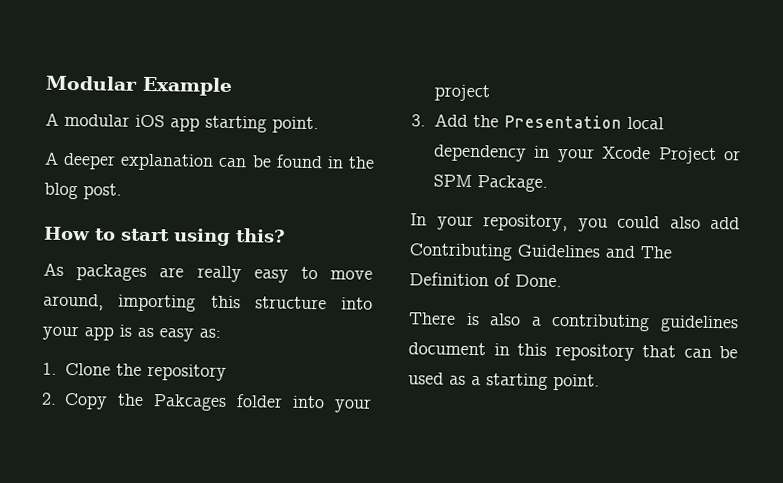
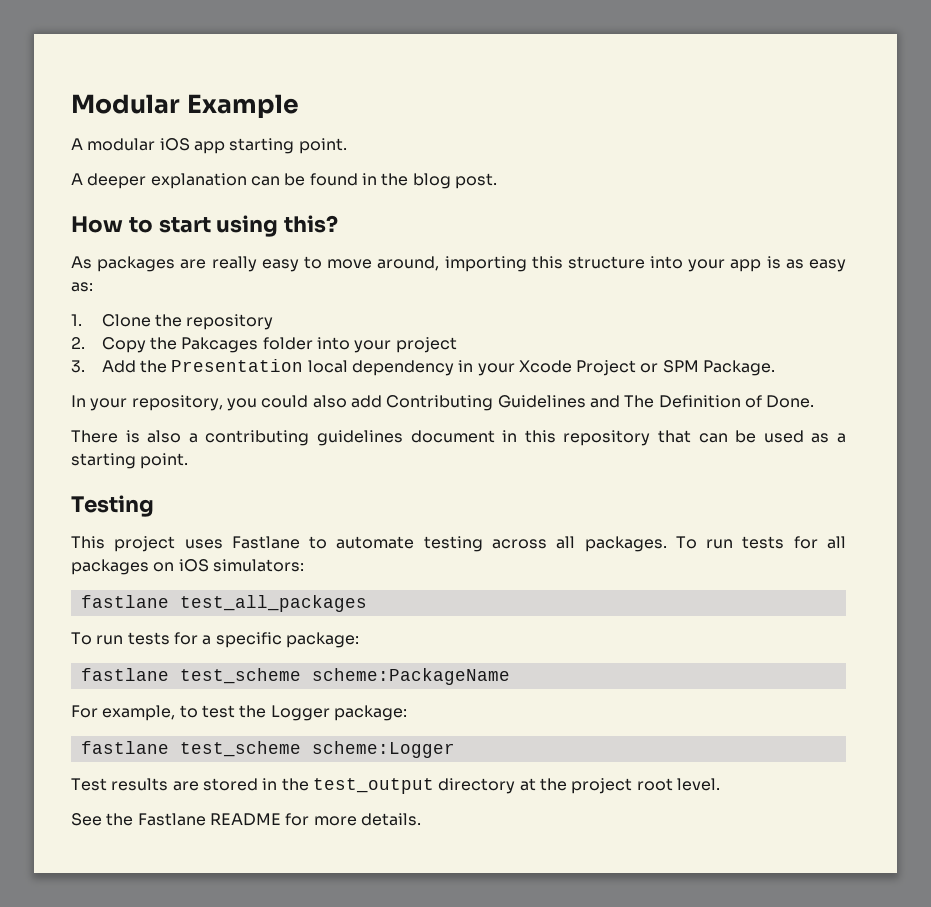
+ Testing
+ This project uses Fastlane to automate testing across all packages. To run tests for all packages on iOS simulators:
+ fastlane test_all_packages
+ To run tests for a specific package:
+ fastlane test_scheme scheme:PackageName
+ For example, to test the Logger package:
+ fastlane test_scheme scheme:Logger
+ Test results are stored in the test_output directory at the project root level.
+ See the Fastlane README for more details.

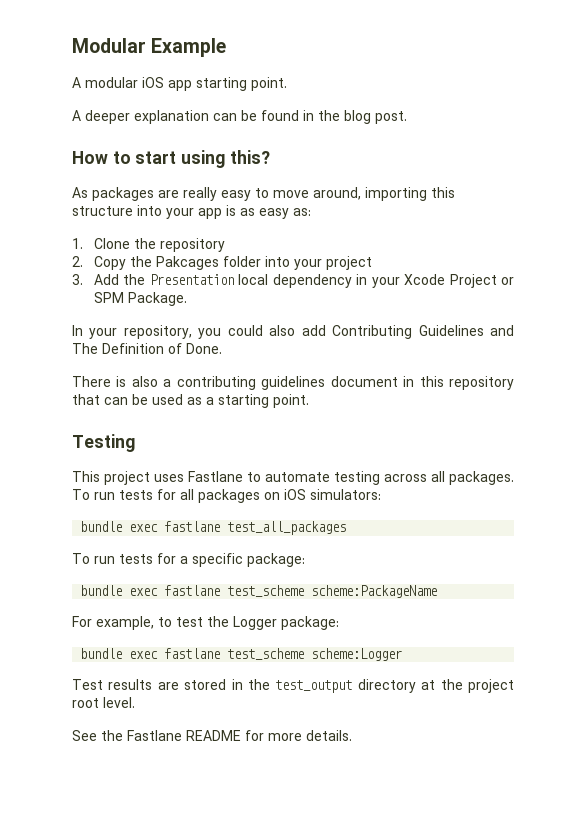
- fastlane test_all_packages
+ bundle exec fastlane test_all_packages
- fastlane test_scheme scheme:PackageName
+ bundle exec fastlane test_scheme scheme:PackageName
- fastlane test_scheme scheme:Logger
+ bundle exec fastlane test_scheme scheme:Logger

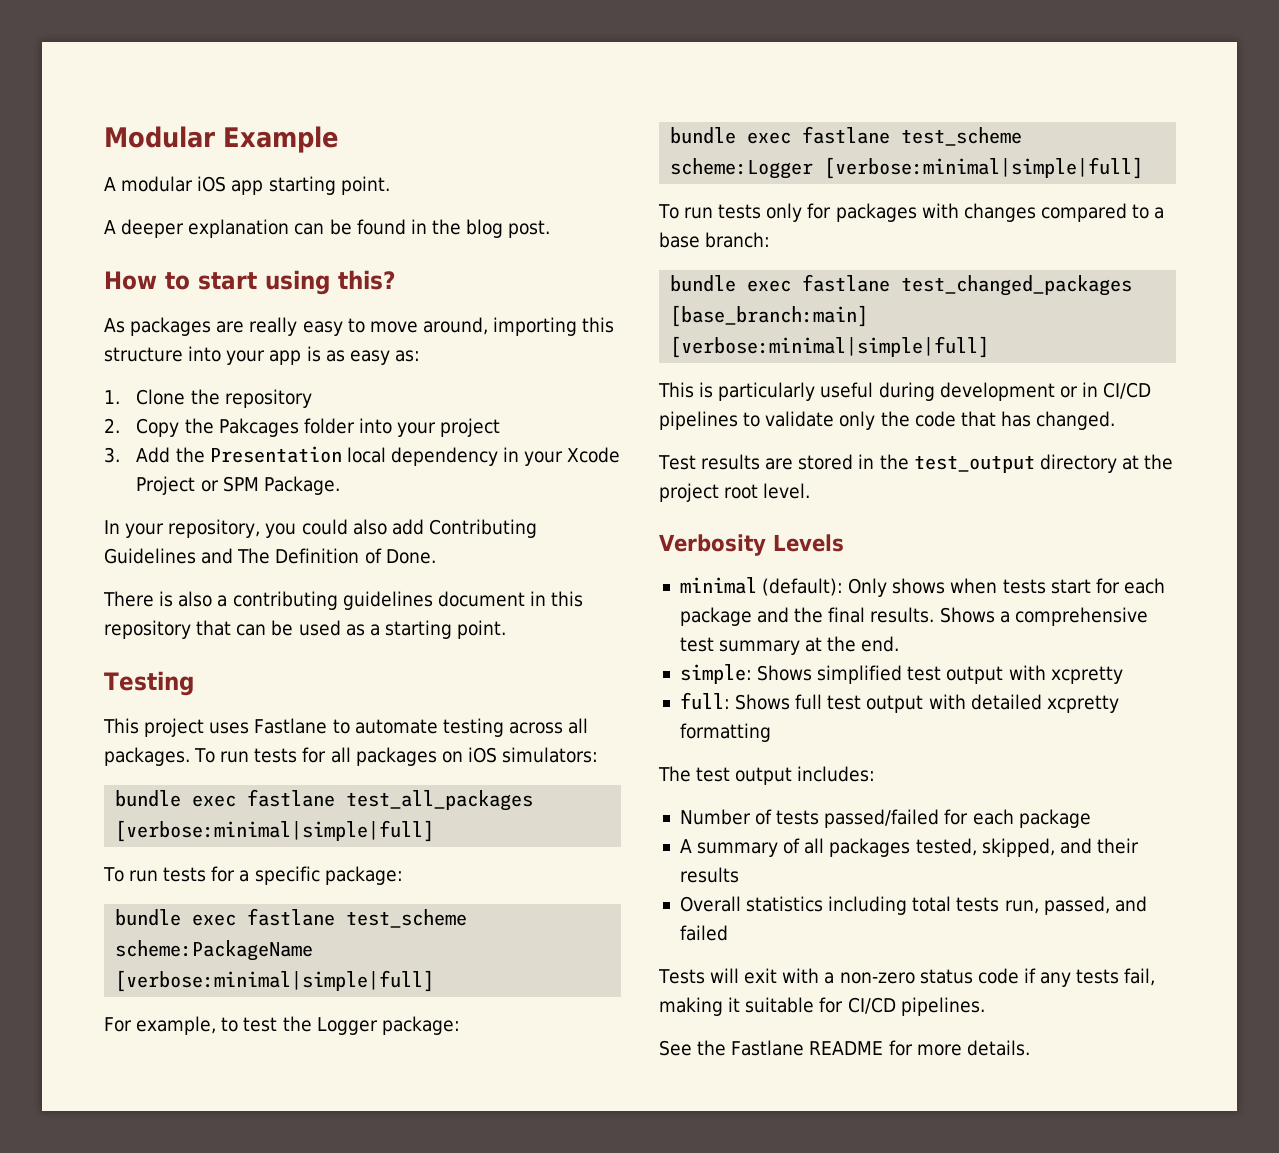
- bundle exec fastlane test_all_packages
+ bundle exec fastlane test_all_packages [verbose:minimal|simple|full]
- bundle exec fastlane test_scheme scheme:PackageName
+ bundle exec fastlane test_scheme scheme:PackageName [verbose:minimal|simple|full]
- bundle exec fastlane test_scheme scheme:Logger
+ bundle exec fastlane test_scheme scheme:Logger [verbose:minimal|simple|full]
+ To run tests only for packages with changes compared to a base branch:
+ bundle exec fastlane test_changed_packages [base_branch:main] [verbose:minimal|simple|full]
+ This is particularly useful during development or in CI/CD pipelines to validate only the code that has changed.
+ Verbosity Levels
+ minimal (default): Only shows when tests start for each package and the final results. Shows a comprehensive test summary at the end.
+ simple: Shows simplified test output with xcpretty
+ full: Shows full test output with detailed xcpretty formatting
+ The test output includes:
+ Number of tests passed/failed for each package
+ A summary of all packages tested, skipped, and their results
+ Overall statistics including total tests run, passed, and failed
+ Tests will exit with a non-zero status code if any tests fail, making it suitable for CI/CD pipelines.

